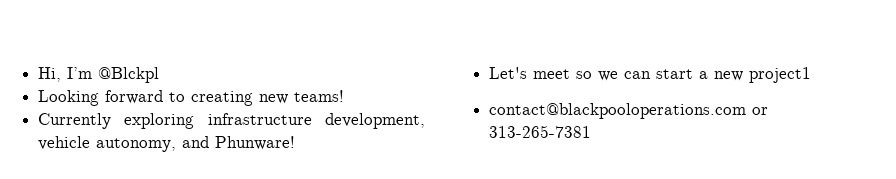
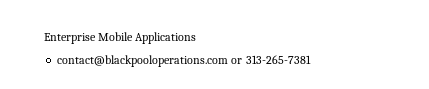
- Hi, I’m @Blckpl
- Looking forward to creating new teams!
- Currently exploring infrastructure development, vehicle autonomy, and Phunware!
- Let's meet so we can start a new project1
+ Enterprise Mobile Applications

